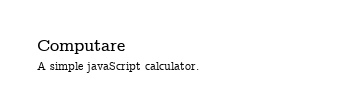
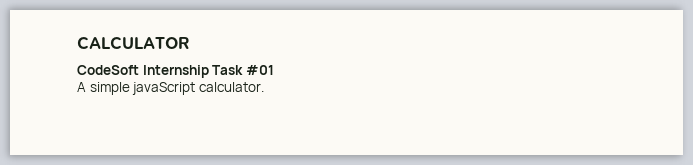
- Computare
+ CALCULATOR
+ CodeSoft Internship Task #01

